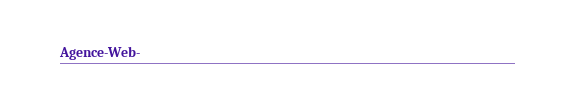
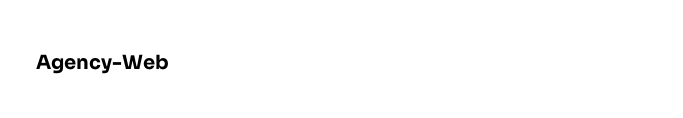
- Agence-Web-
+ Agency-Web

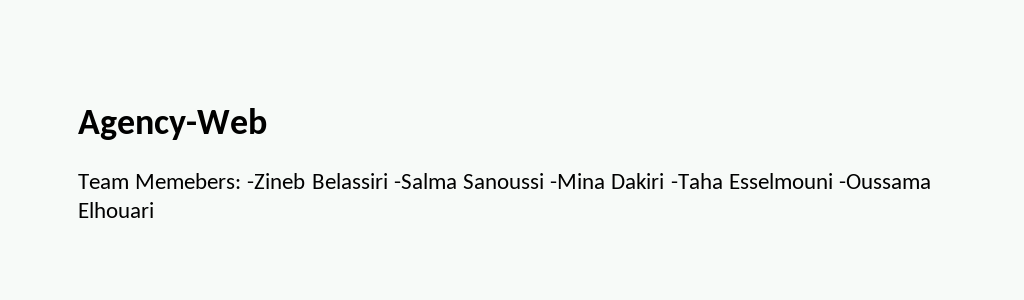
+ Team Memebers: -Zineb Belassiri -Salma Sanoussi -Mina Dakiri -Taha Esselmouni -Oussama Elhouari

